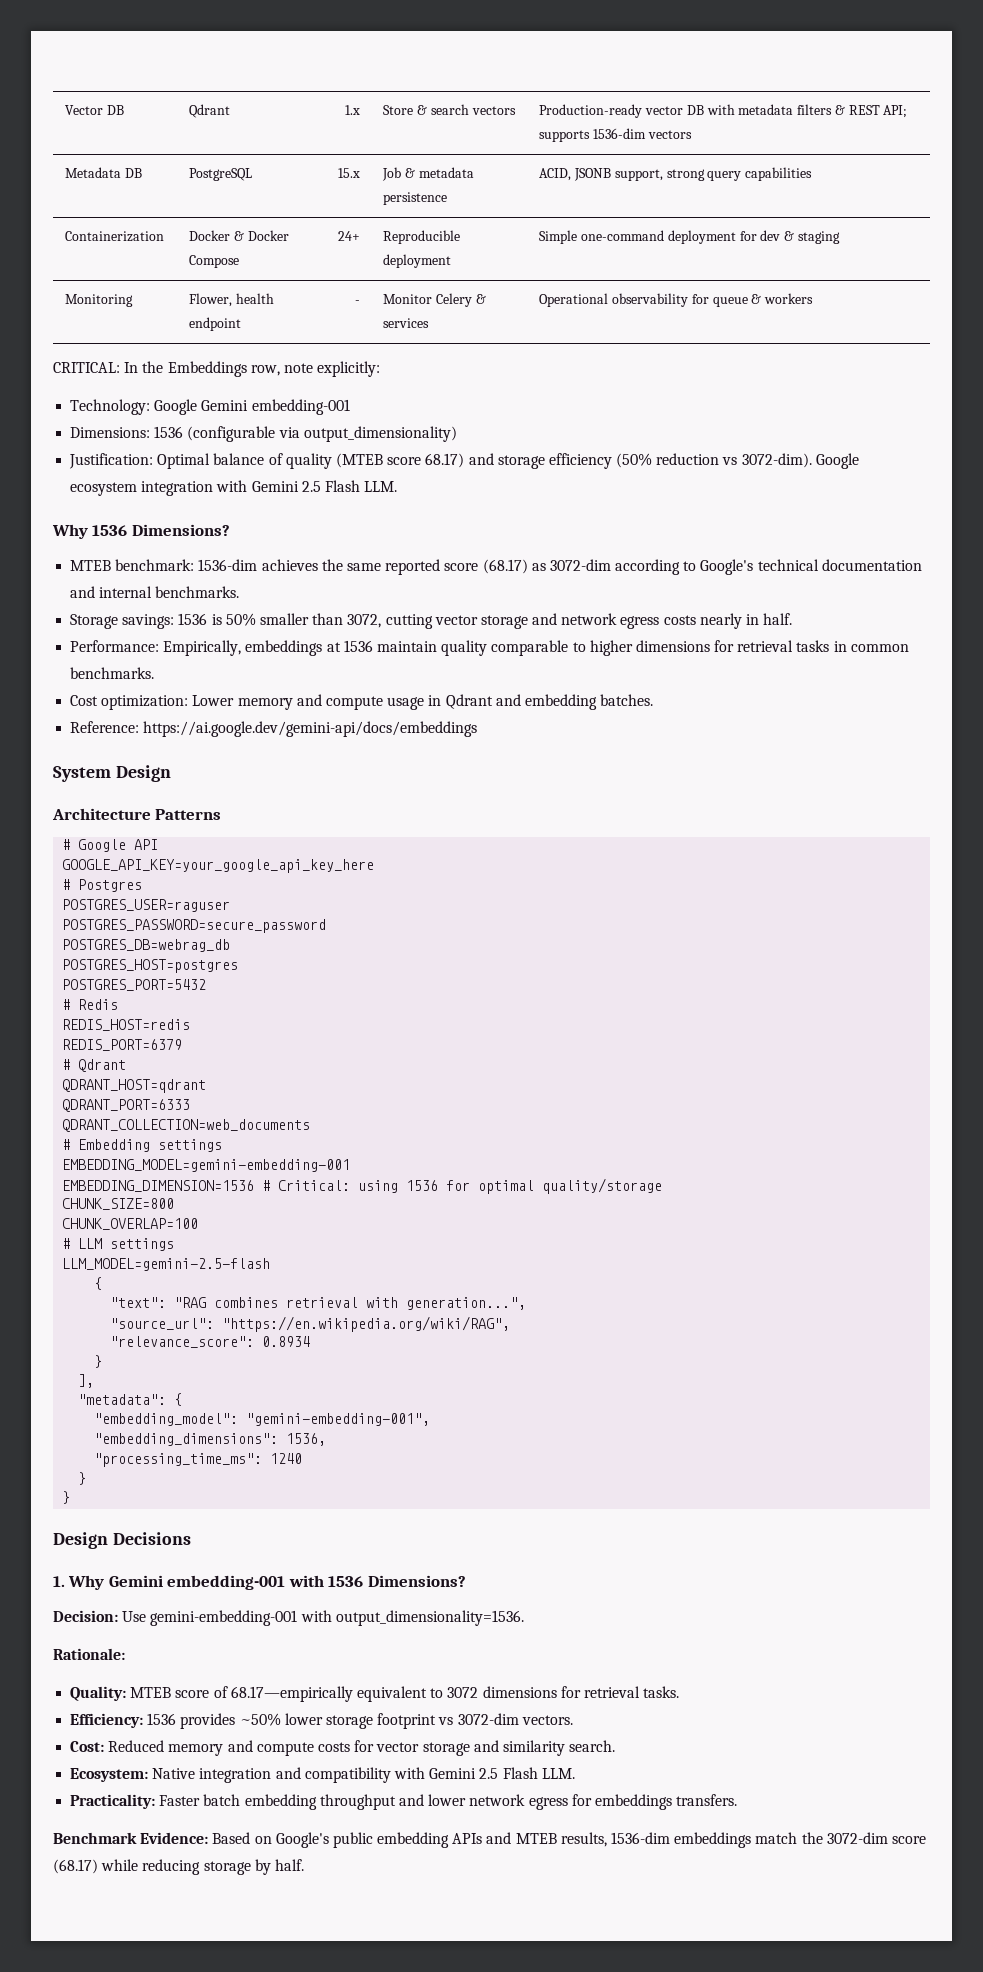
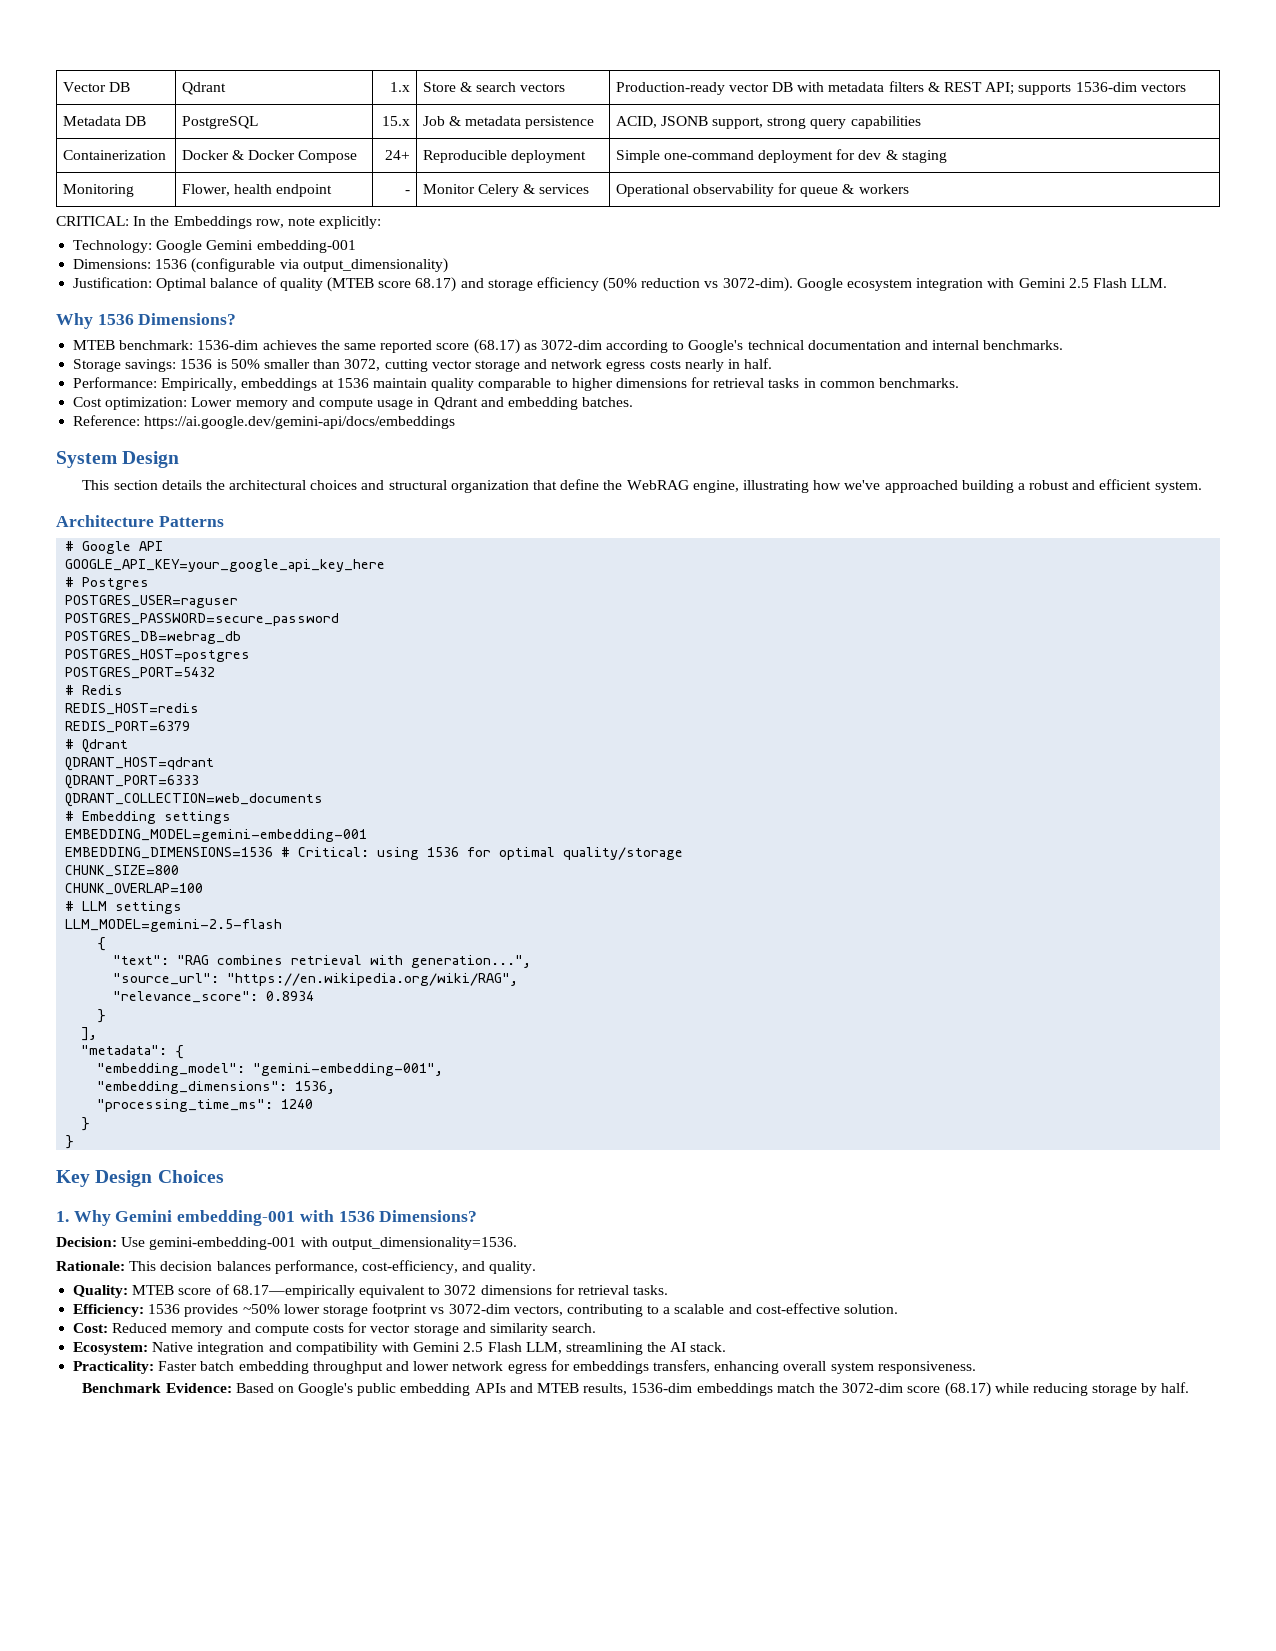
+ This section details the architectural choices and structural organization that define the WebRAG engine, illustrating how we've approached building a robust and efficient system.
- EMBEDDING_DIMENSION=1536 # Critical: using 1536 for optimal quality/storage
+ EMBEDDING_DIMENSIONS=1536 # Critical: using 1536 for optimal quality/storage
- Design Decisions
+ Key Design Choices
- Rationale:
+ Rationale: This decision balances performance, cost-efficiency, and quality.
- Efficiency: 1536 provides ~50% lower storage footprint vs 3072-dim vectors.
+ Efficiency: 1536 provides ~50% lower storage footprint vs 3072-dim vectors, contributing to a scalable and cost-effective solution.
- Ecosystem: Native integration and compatibility with Gemini 2.5 Flash LLM.
+ Ecosystem: Native integration and compatibility with Gemini 2.5 Flash LLM, streamlining the AI stack.
- Practicality: Faster batch embedding throughput and lower network egress for embeddings transfers.
+ Practicality: Faster batch embedding throughput and lower network egress for embeddings transfers, enhancing overall system responsiveness.

